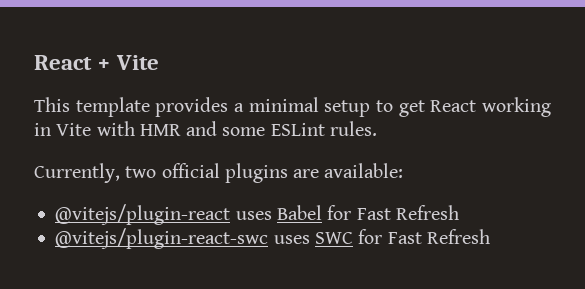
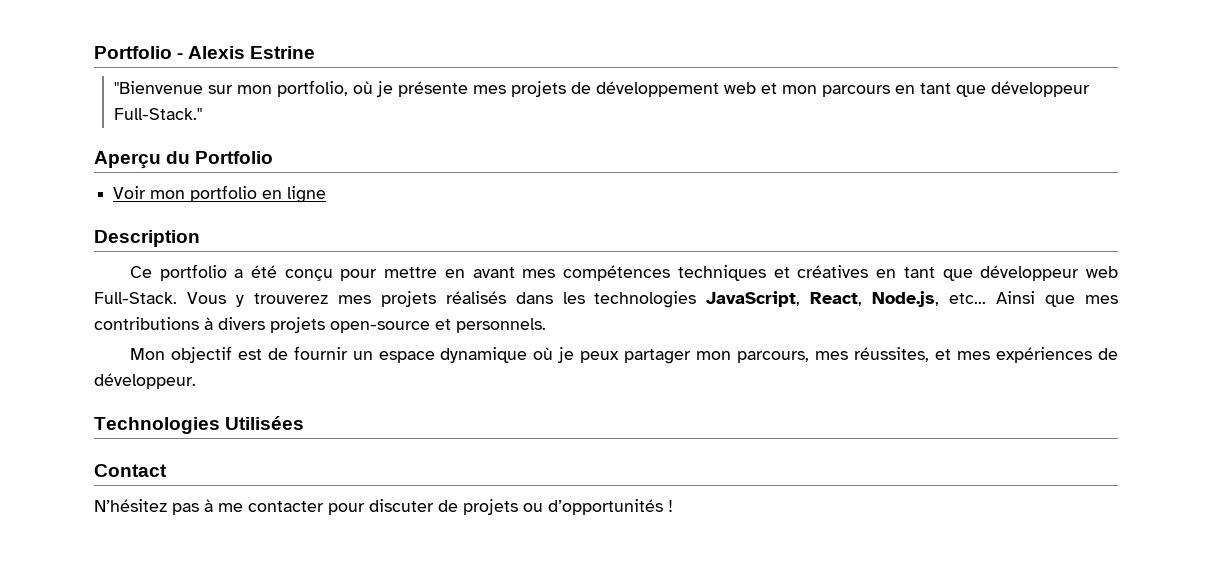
- React + Vite
- This template provides a minimal setup to get React working in Vite with HMR and some ESLint rules.
- Currently, two official plugins are available:
- @vitejs/plugin-react uses Babel for Fast Refresh
- @vitejs/plugin-react-swc uses SWC for Fast Refresh
+ Portfolio - Alexis Estrine
+ "Bienvenue sur mon portfolio, où je présente mes projets de développement web et mon parcours en tant que développeur Full-Stack."
+ Aperçu du Portfolio
+ Voir mon portfolio en ligne
+ Description
+ Ce portfolio a été conçu pour mettre en avant mes compétences techniques et créatives en tant que développeur web Full-Stack. Vous y trouverez mes projets réalisés dans les technologies JavaScript, React, Node.js, etc... Ainsi que mes contributions à divers projets open-source et personnels.
+ Mon objectif est de fournir un espace dynamique où je peux partager mon parcours, mes réussites, et mes expériences de développeur.
+ Technologies Utilisées
+ Contact
+ N’hésitez pas à me contacter pour discuter de projets ou d’opportunités !

